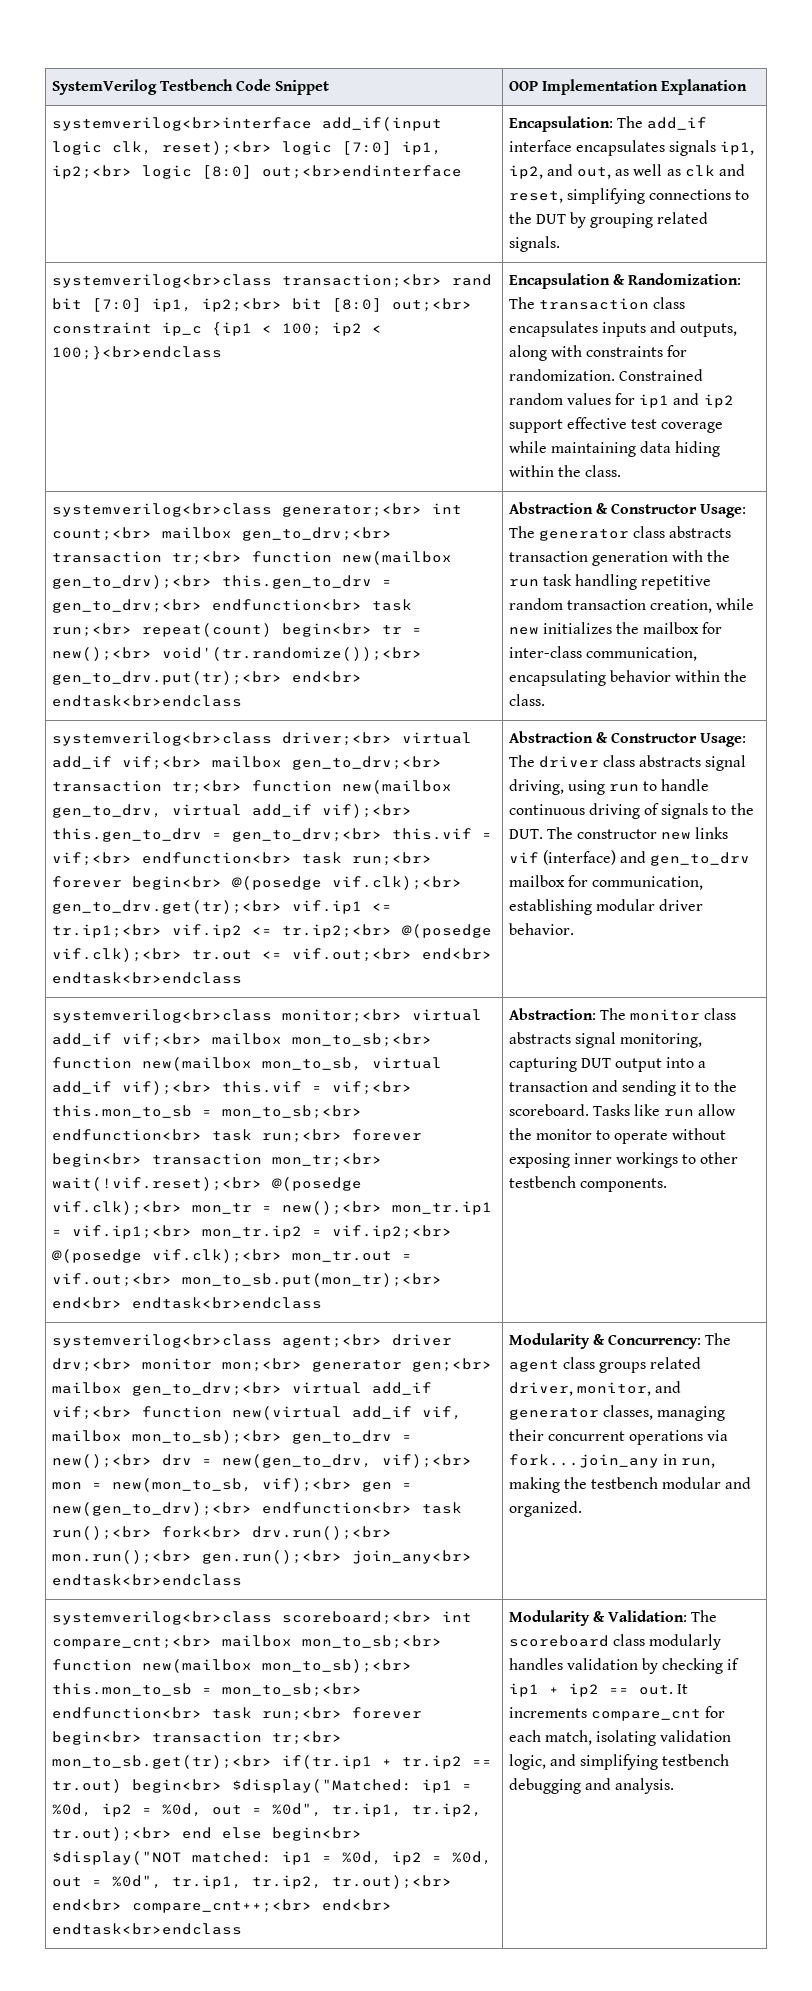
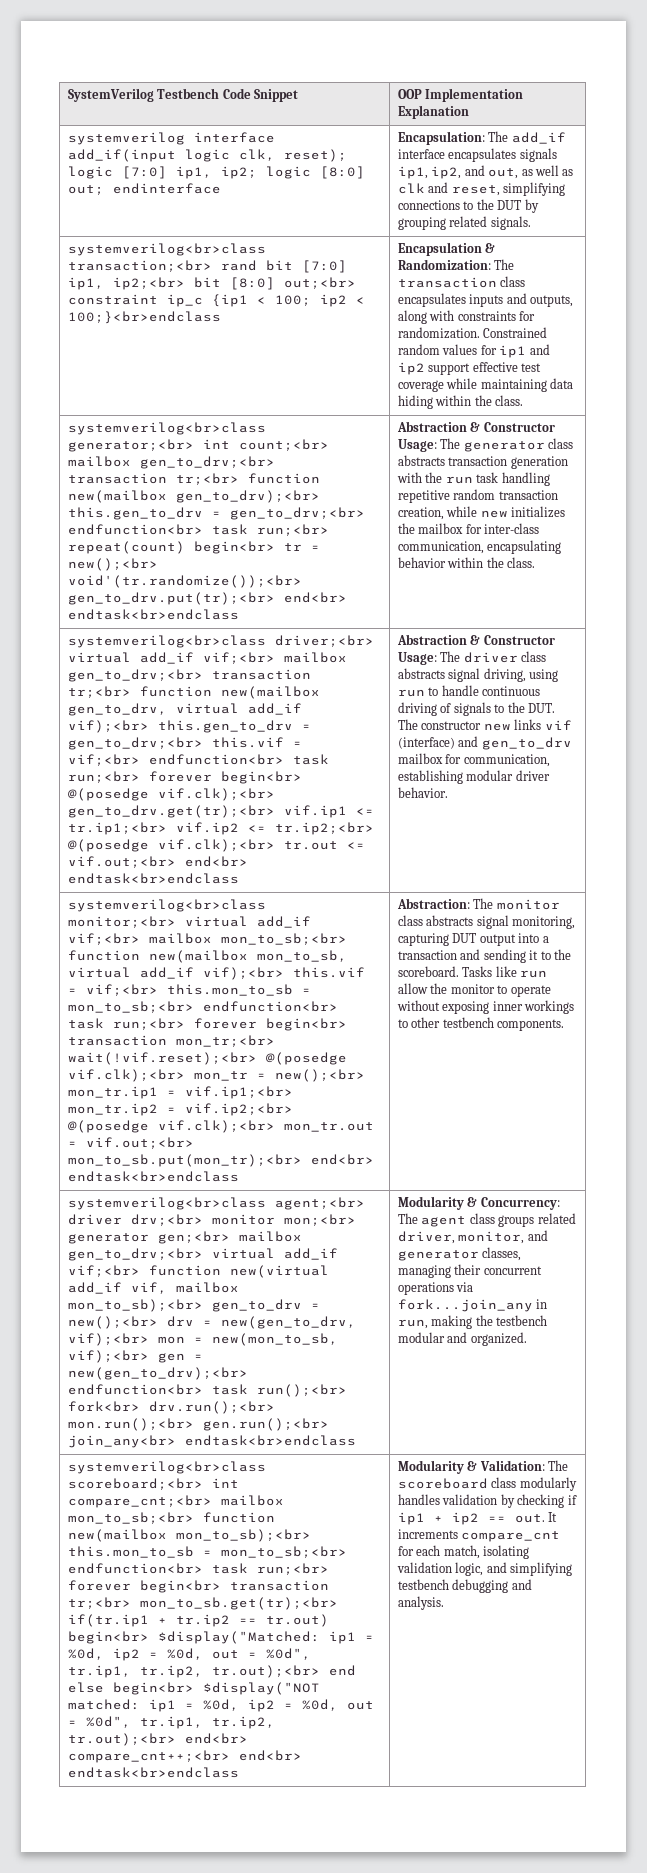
- systemverilog<br>interface add_if(input logic clk, reset);<br> logic [7:0] ip1, ip2;<br> logic [8:0] out;<br>endinterface | Encapsulation: The add_if interface encapsulates signals ip1, ip2, and out, as well as clk and reset, simplifying connections to the DUT by grouping related signals.
+ systemverilog interface add_if(input logic clk, reset); logic [7:0] ip1, ip2; logic [8:0] out; endinterface | Encapsulation: The add_if interface encapsulates signals ip1, ip2, and out, as well as clk and reset, simplifying connections to the DUT by grouping related signals.

